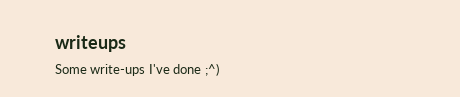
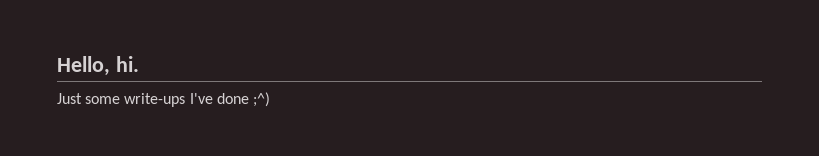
- writeups
- Some write-ups I've done ;^)
+ Hello, hi.
+ Just some write-ups I've done ;^)

